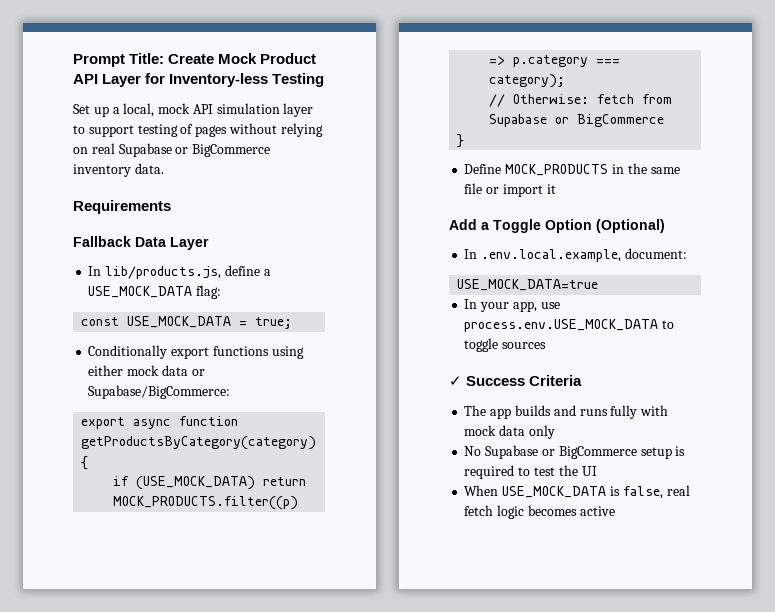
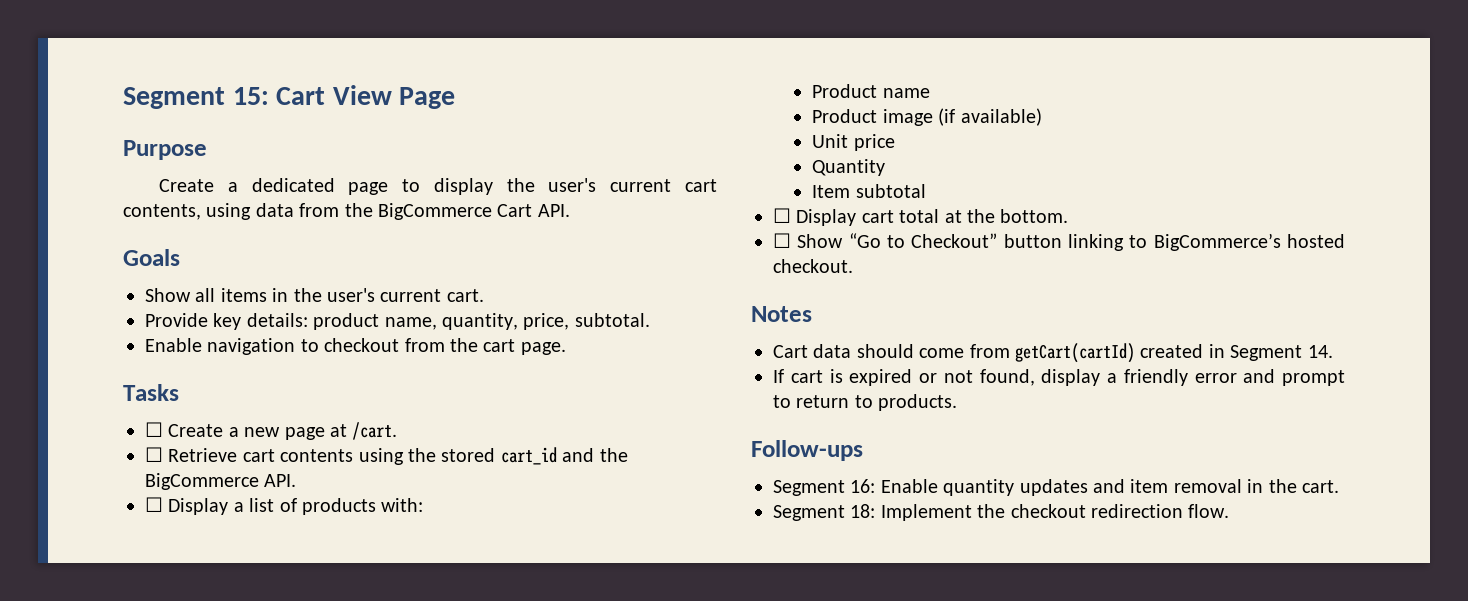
- Prompt Title: Create Mock Product API Layer for Inventory-less Testing
- Set up a local, mock API simulation layer to support testing of pages without relying on real Supabase or BigCommerce inventory data.
- Requirements
- Fallback Data Layer
- In lib/products.js, define a USE_MOCK_DATA flag:
- const USE_MOCK_DATA = true;
- Conditionally export functions using either mock data or Supabase/BigCommerce:
- export async function getProductsByCategory(category) {
- if (USE_MOCK_DATA) return MOCK_PRODUCTS.filter((p) => p.category === category);
- // Otherwise: fetch from Supabase or BigCommerce
- }
- Define MOCK_PRODUCTS in the same file or import it
- Add a Toggle Option (Optional)
- In .env.local.example, document:
- USE_MOCK_DATA=true
- In your app, use process.env.USE_MOCK_DATA to toggle sources
- ✓ Success Criteria
- The app builds and runs fully with mock data only
- No Supabase or BigCommerce setup is required to test the UI
- When USE_MOCK_DATA is false, real fetch logic becomes active
+ Segment 15: Cart View Page
+ Purpose
+ Create a dedicated page to display the user's current cart contents, using data from the BigCommerce Cart API.
+ Goals
+ Show all items in the user's current cart.
+ Provide key details: product name, quantity, price, subtotal.
+ Enable navigation to checkout from the cart page.
+ Tasks
+ ☐ Create a new page at /cart.
+ ☐ Retrieve cart contents using the stored cart_id and the BigCommerce API.
+ ☐ Display a list of products with:
+ Product name
+ Product image (if available)
+ Unit price
+ Quantity
+ Item subtotal
+ ☐ Display cart total at the bottom.
+ ☐ Show “Go to Checkout” button linking to BigCommerce’s hosted checkout.
+ Notes
+ Cart data should come from getCart(cartId) created in Segment 14.
+ If cart is expired or not found, display a friendly error and prompt to return to products.
+ Follow-ups
+ Segment 16: Enable quantity updates and item removal in the cart.
+ Segment 18: Implement the checkout redirection flow.

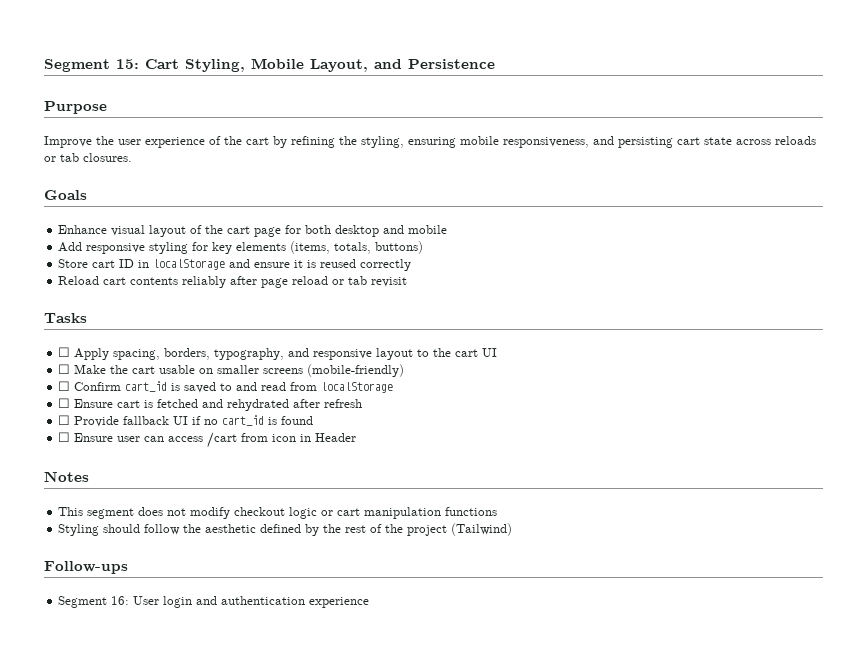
- Segment 15: Cart View Page
+ Segment 15: Cart Styling, Mobile Layout, and Persistence
  Purpose
- Create a dedicated page to display the user's current cart contents, using data from the BigCommerce Cart API.
+ Improve the user experience of the cart by refining the styling, ensuring mobile responsiveness, and persisting cart state across reloads or tab closures.
  Goals
- Show all items in the user's current cart.
- Provide key details: product name, quantity, price, subtotal.
- Enable navigation to checkout from the cart page.
+ Enhance visual layout of the cart page for both desktop and mobile
+ Add responsive styling for key elements (items, totals, buttons)
+ Store cart ID in localStorage and ensure it is reused correctly
+ Reload cart contents reliably after page reload or tab revisit
  Tasks
- ☐ Create a new page at /cart.
- ☐ Retrieve cart contents using the stored cart_id and the BigCommerce API.
- ☐ Display a list of products with:
- Product name
- Product image (if available)
- Unit price
- Quantity
- Item subtotal
- ☐ Display cart total at the bottom.
- ☐ Show “Go to Checkout” button linking to BigCommerce’s hosted checkout.
+ ☐ Apply spacing, borders, typography, and responsive layout to the cart UI
+ ☐ Make the cart usable on smaller screens (mobile-friendly)
+ ☐ Confirm cart_id is saved to and read from localStorage
+ ☐ Ensure cart is fetched and rehydrated after refresh
+ ☐ Provide fallback UI if no cart_id is found
+ ☐ Ensure user can access /cart from icon in Header
  Notes
- Cart data should come from getCart(cartId) created in Segment 14.
- If cart is expired or not found, display a friendly error and prompt to return to products.
+ This segment does not modify checkout logic or cart manipulation functions
+ Styling should follow the aesthetic defined by the rest of the project (Tailwind)
  Follow-ups
- Segment 16: Enable quantity updates and item removal in the cart.
- Segment 18: Implement the checkout redirection flow.
+ Segment 16: User login and authentication experience

